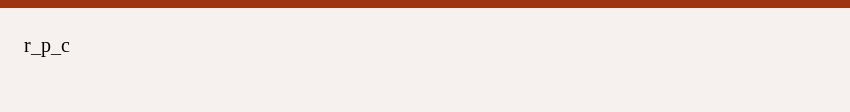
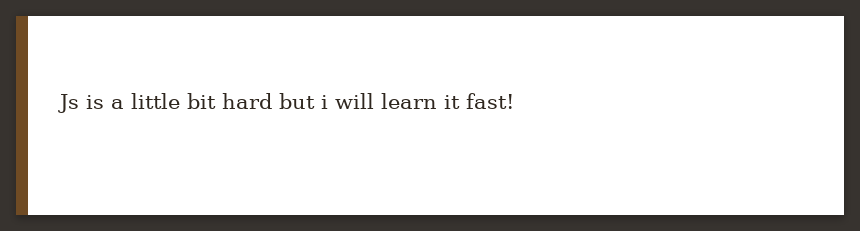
- r_p_c
+ Js is a little bit hard but i will learn it fast!

